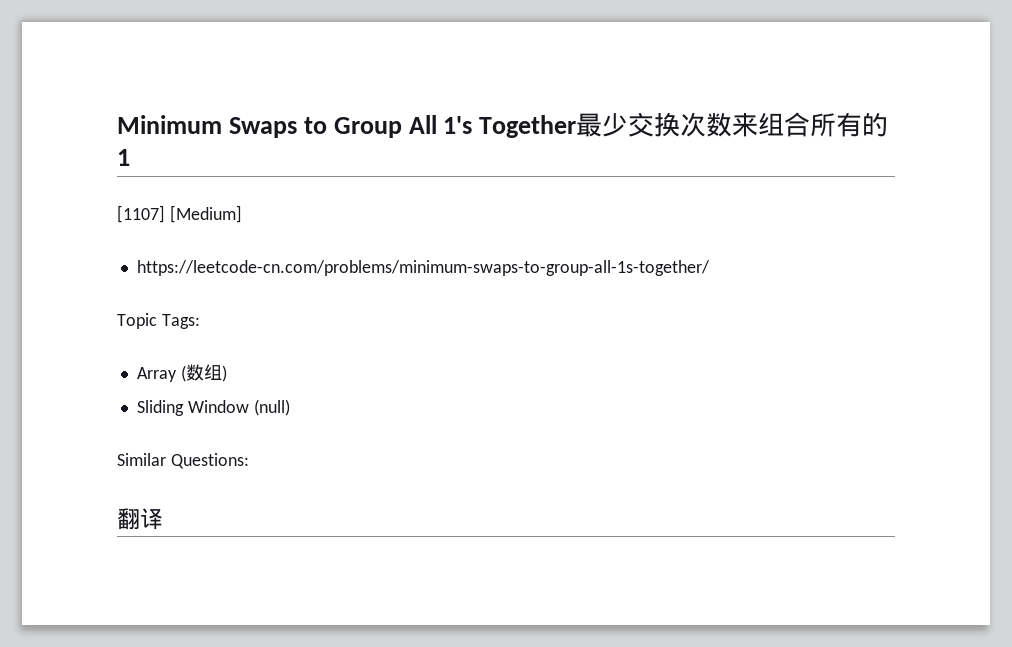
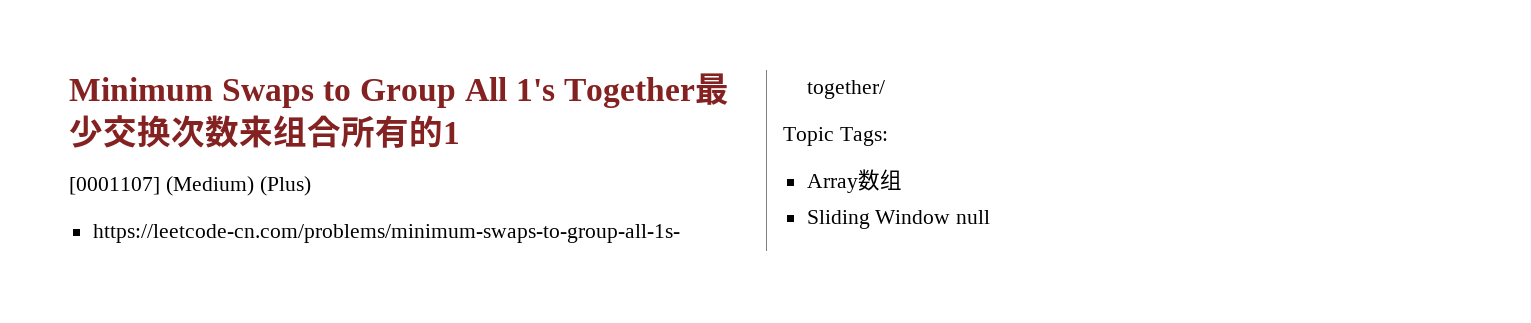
- [1107] [Medium]
+ [0001107] (Medium) (Plus)
- Array (数组)
+ Array数组
- Sliding Window (null)
- Similar Questions:
- 翻译
+ Sliding Window null

